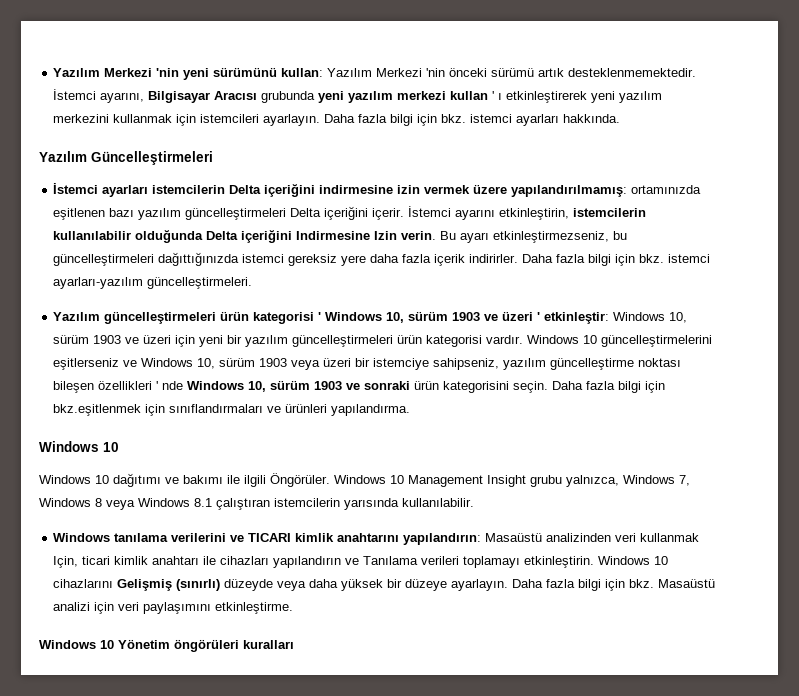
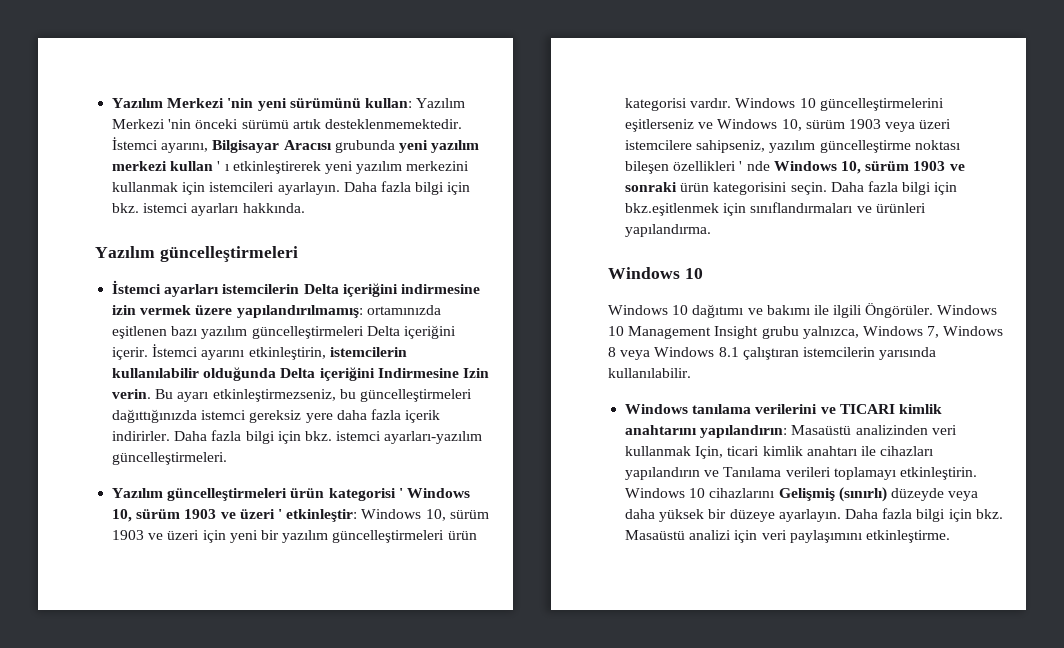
  Daha fazla bilgi için bkz. istemci ayarları hakkında.
- Yazılım Güncelleştirmeleri
+ Yazılım güncelleştirmeleri
- Windows 10 güncelleştirmelerini eşitlerseniz ve Windows 10, sürüm 1903 veya üzeri bir istemciye sahipseniz, yazılım güncelleştirme noktası bileşen özellikleri ' nde Windows 10, sürüm 1903 ve sonraki ürün kategorisini seçin.
+ Windows 10 güncelleştirmelerini eşitlerseniz ve Windows 10, sürüm 1903 veya üzeri istemcilere sahipseniz, yazılım güncelleştirme noktası bileşen özellikleri ' nde Windows 10, sürüm 1903 ve sonraki ürün kategorisini seçin.
- Windows 10 Yönetim öngörüleri kuralları

